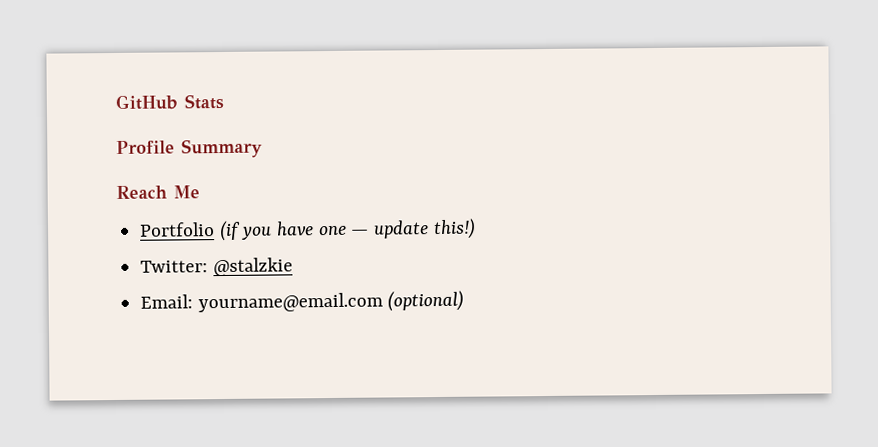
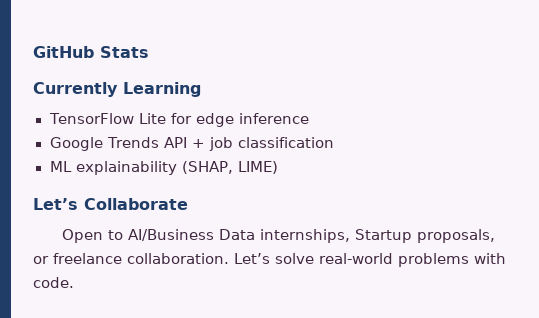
- Profile Summary
- Reach Me
- Portfolio (if you have one — update this!)
- Twitter: @stalzkie
- Email: yourname@email.com (optional)
+ Currently Learning
+ TensorFlow Lite for edge inference
+ Google Trends API + job classification
+ ML explainability (SHAP, LIME)
+ Let’s Collaborate
+ Open to AI/Business Data internships, Startup proposals, or freelance collaboration. Let’s solve real-world problems with code.

